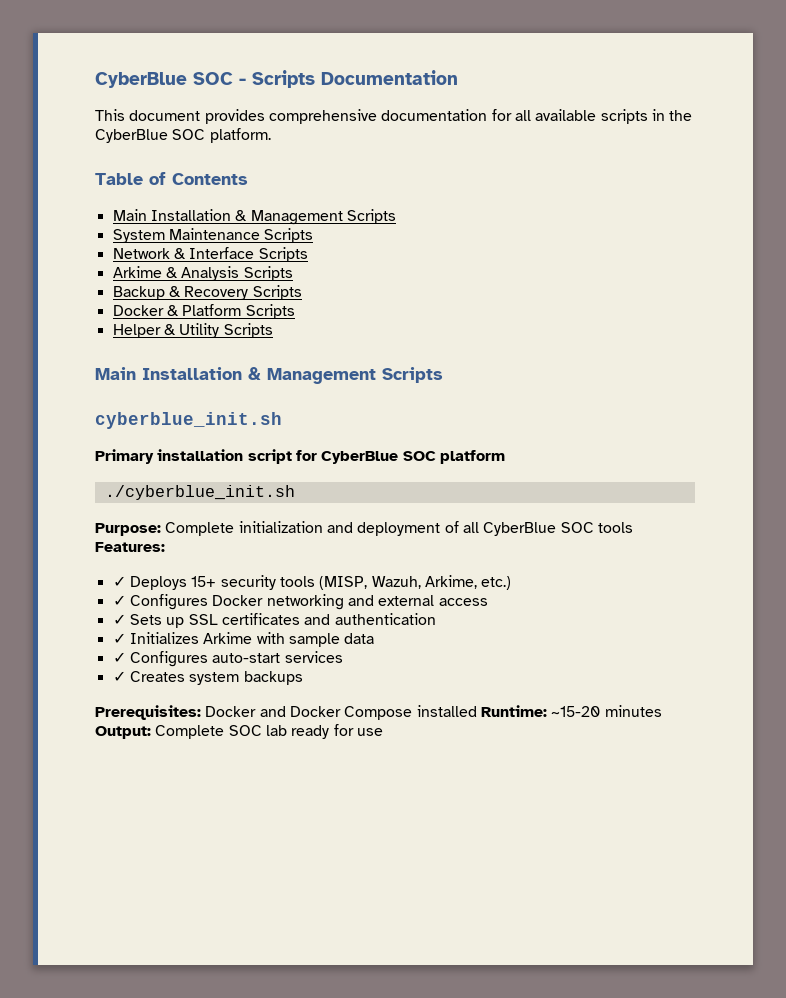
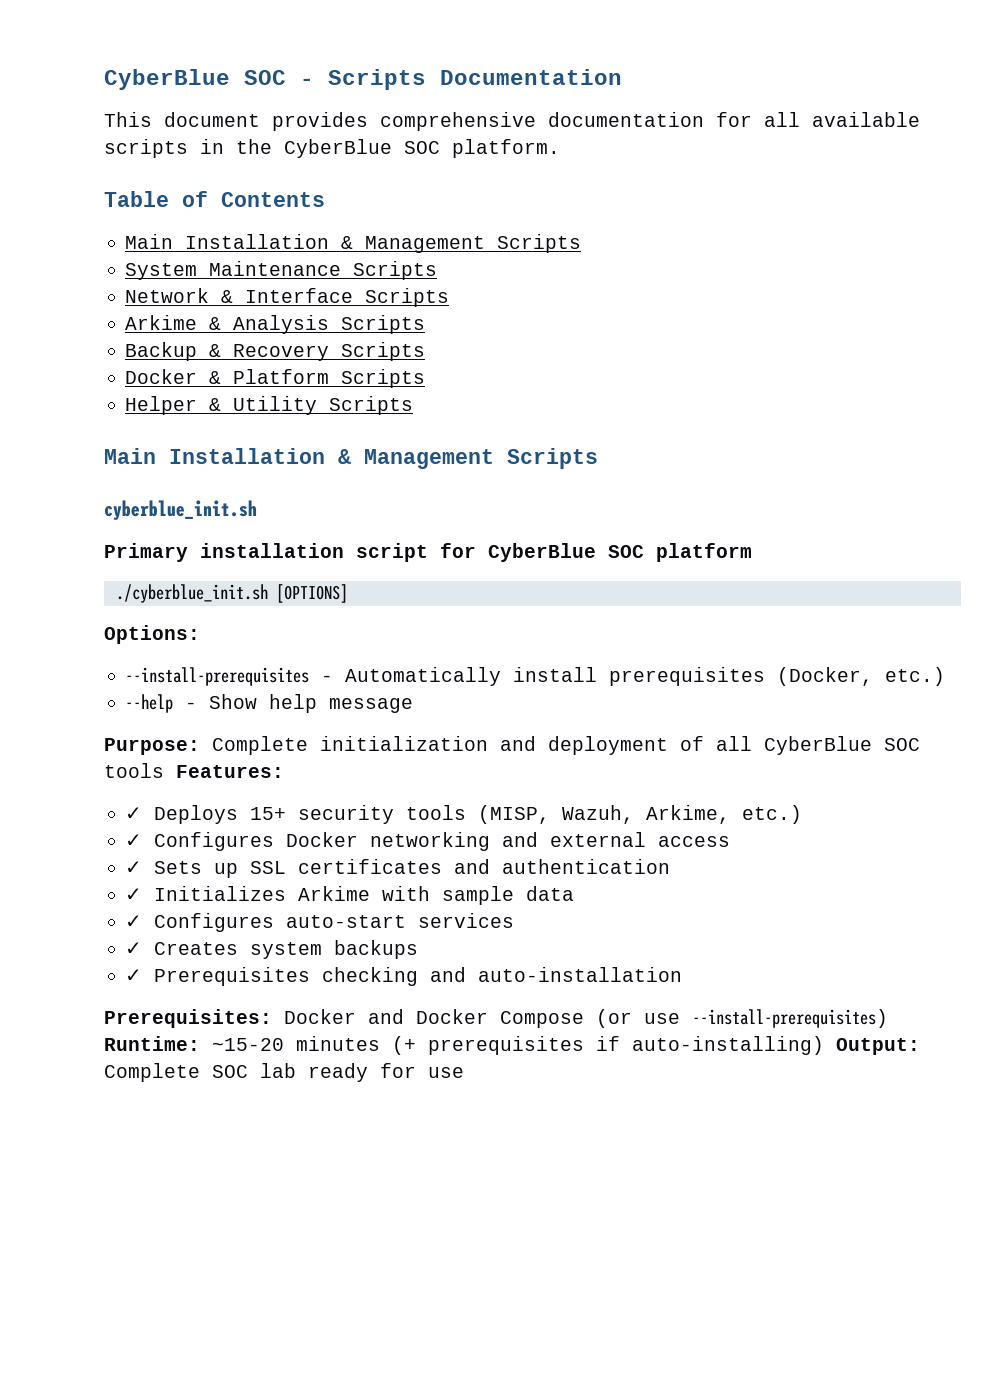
- ./cyberblue_init.sh
+ ./cyberblue_init.sh [OPTIONS]
+ Options:
+ --install-prerequisites - Automatically install prerequisites (Docker, etc.)
+ --help - Show help message
+ ✓ Prerequisites checking and auto-installation
- Prerequisites: Docker and Docker Compose installed Runtime: ~15-20 minutes Output: Complete SOC lab ready for use
+ Prerequisites: Docker and Docker Compose (or use --install-prerequisites) Runtime: ~15-20 minutes (+ prerequisites if auto-installing) Output: Complete SOC lab ready for use

